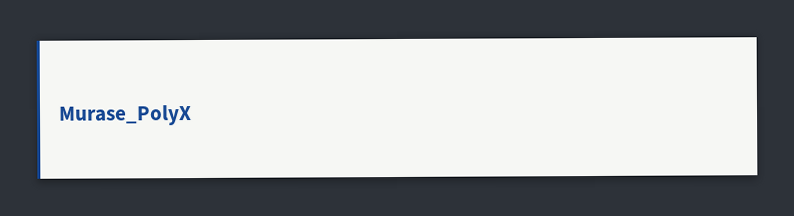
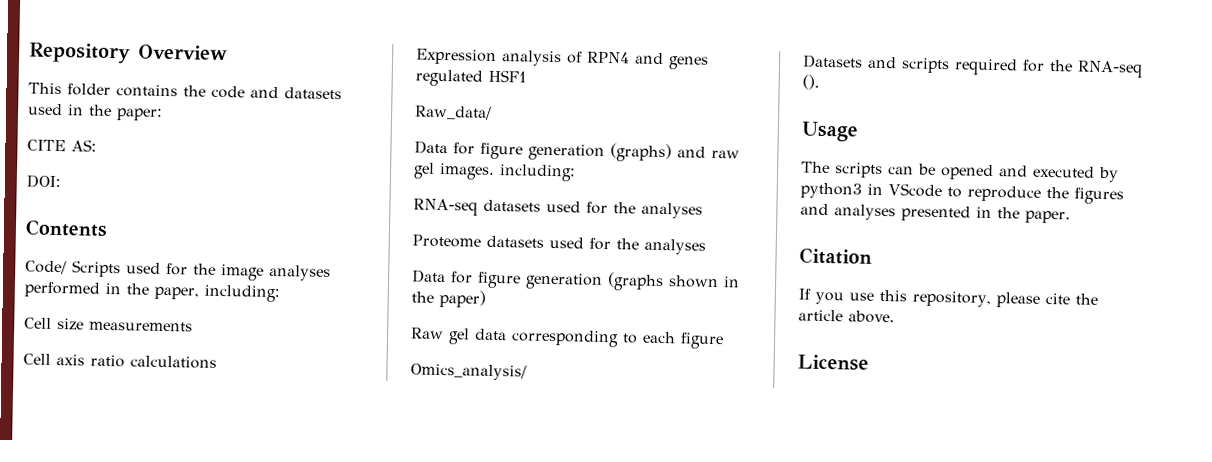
- Murase_PolyX
+ Repository Overview
+ This folder contains the code and datasets used in the paper:
+ CITE AS:
+ DOI:
+ Contents
+ Code/ Scripts used for the image analyses performed in the paper, including:
+ Cell size measurements
+ Cell axis ratio calculations
+ Expression analysis of RPN4 and genes regulated HSF1
+ Raw_data/
+ Data for figure generation (graphs) and raw gel images. including:
+ RNA-seq datasets used for the analyses
+ Proteome datasets used for the analyses
+ Data for figure generation (graphs shown in the paper)
+ Raw gel data corresponding to each figure
+ Omics_analysis/
+ Datasets and scripts required for the RNA-seq ().
+ Usage
+ The scripts can be opened and executed by python3 in VScode to reproduce the figures and analyses presented in the paper.
+ Citation
+ If you use this repository, please cite the article above.
+ License

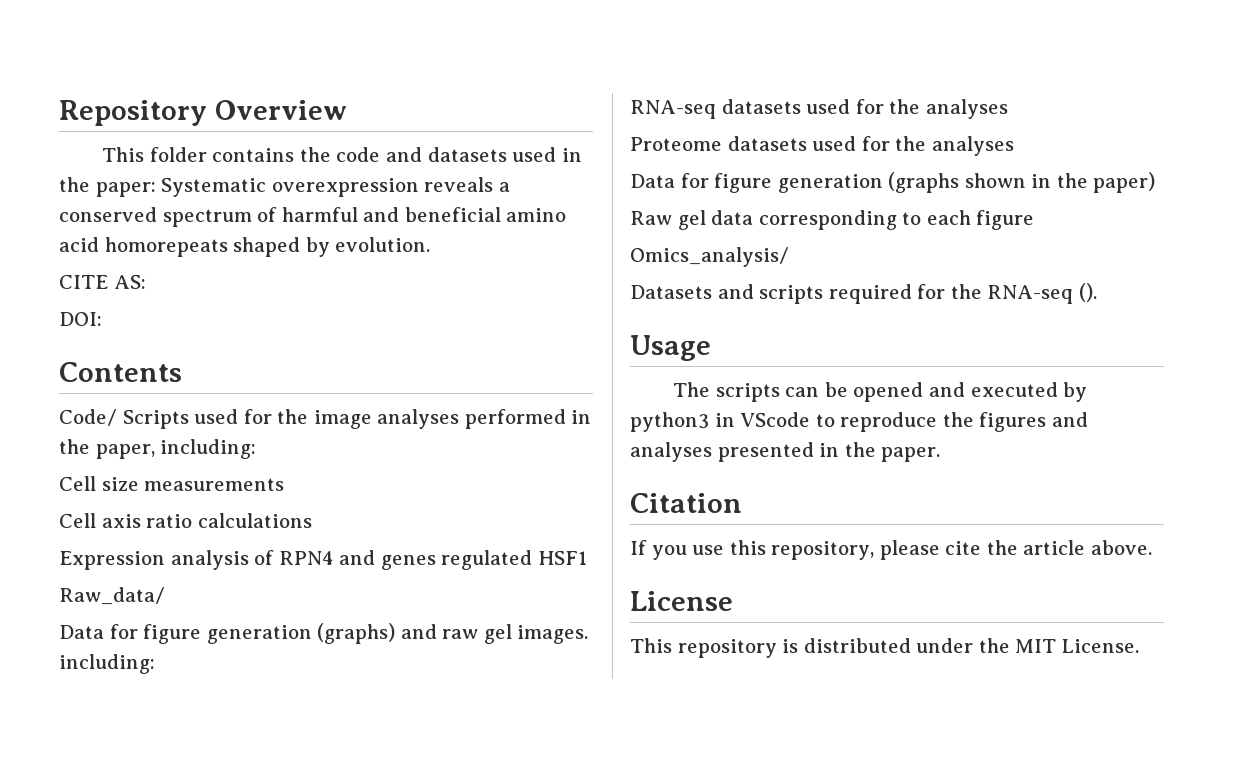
- This folder contains the code and datasets used in the paper:
+ This folder contains the code and datasets used in the paper: Systematic overexpression reveals a conserved spectrum of harmful and beneficial amino acid homorepeats shaped by evolution.
+ This repository is distributed under the MIT License.

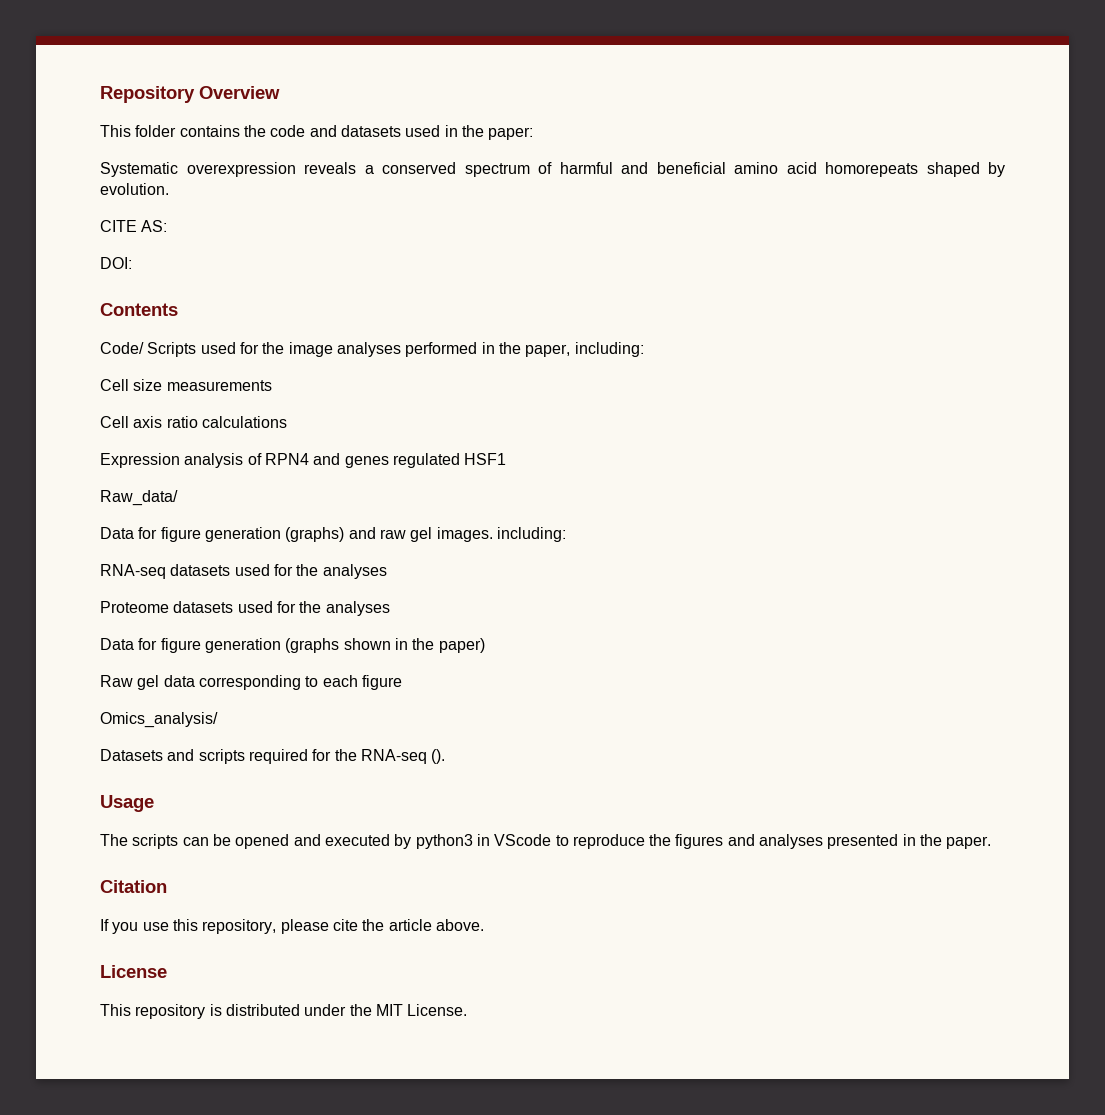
- This folder contains the code and datasets used in the paper: Systematic overexpression reveals a conserved spectrum of harmful and beneficial amino acid homorepeats shaped by evolution.
+ This folder contains the code and datasets used in the paper:
+ Systematic overexpression reveals a conserved spectrum of harmful and beneficial amino acid homorepeats shaped by evolution.

